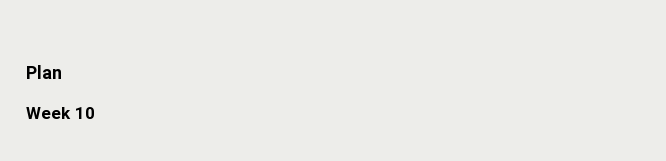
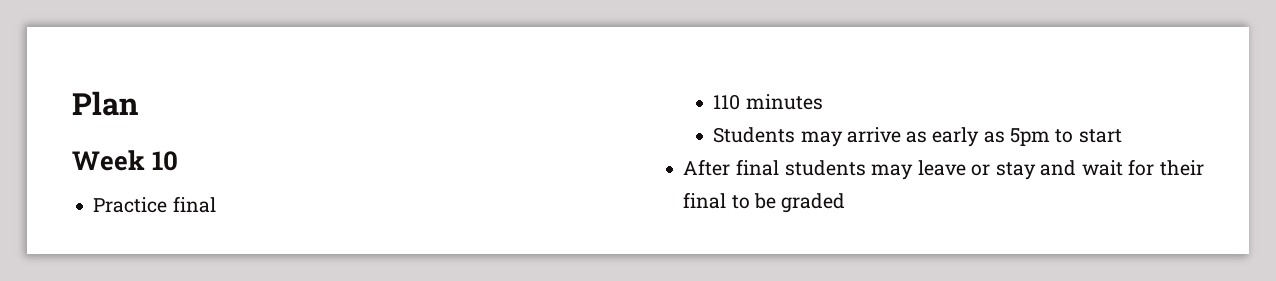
+ Practice final
+ 110 minutes
+ Students may arrive as early as 5pm to start
+ After final students may leave or stay and wait for their final to be graded

